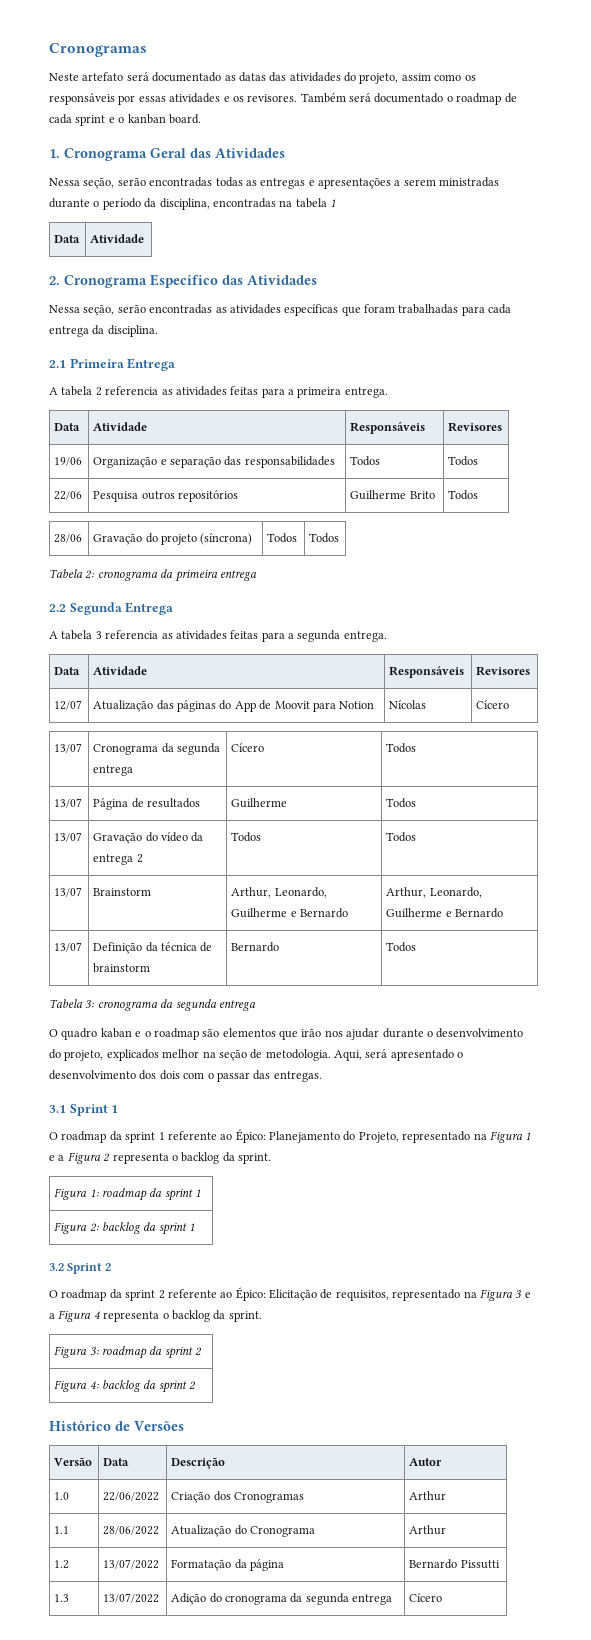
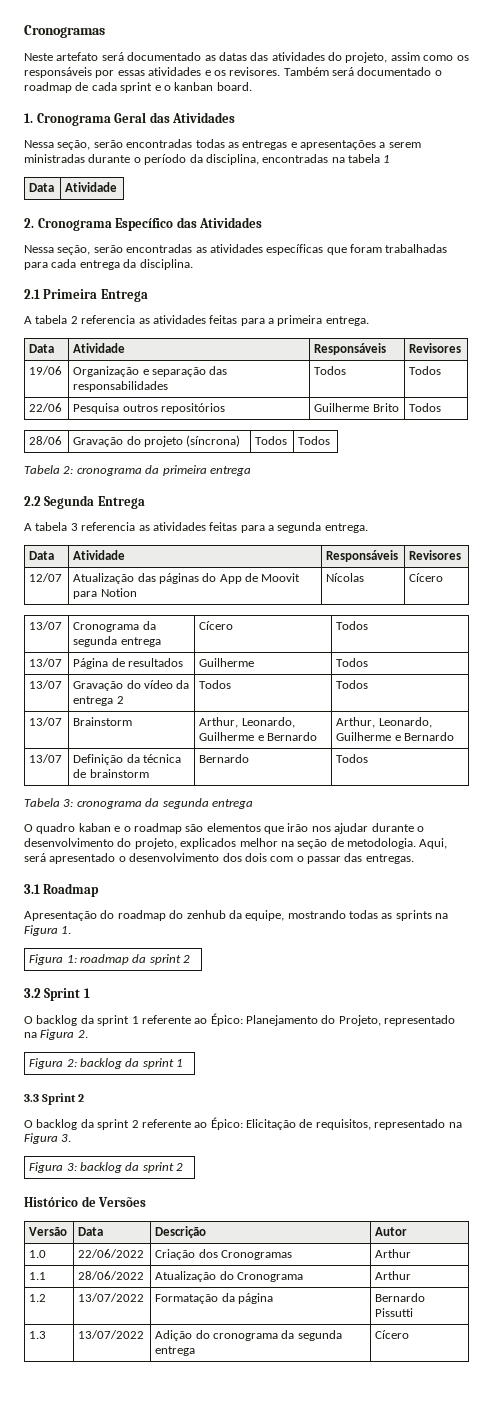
- 3.1 Sprint 1
+ 3.1 Roadmap
+ Apresentação do roadmap do zenhub da equipe, mostrando todas as sprints na Figura 1.
+ Figura 1: roadmap da sprint 2
+ 3.2 Sprint 1
- O roadmap da sprint 1 referente ao Épico: Planejamento do Projeto, representado na Figura 1 e a Figura 2 representa o backlog da sprint.
- Figura 1: roadmap da sprint 1
+ O backlog da sprint 1 referente ao Épico: Planejamento do Projeto, representado na Figura 2.
- 3.2 Sprint 2
+ 3.3 Sprint 2
- O roadmap da sprint 2 referente ao Épico: Elicitação de requisitos, representado na Figura 3 e a Figura 4 representa o backlog da sprint.
- Figura 3: roadmap da sprint 2
- Figura 4: backlog da sprint 2
+ O backlog da sprint 2 referente ao Épico: Elicitação de requisitos, representado na Figura 3.
+ Figura 3: backlog da sprint 2

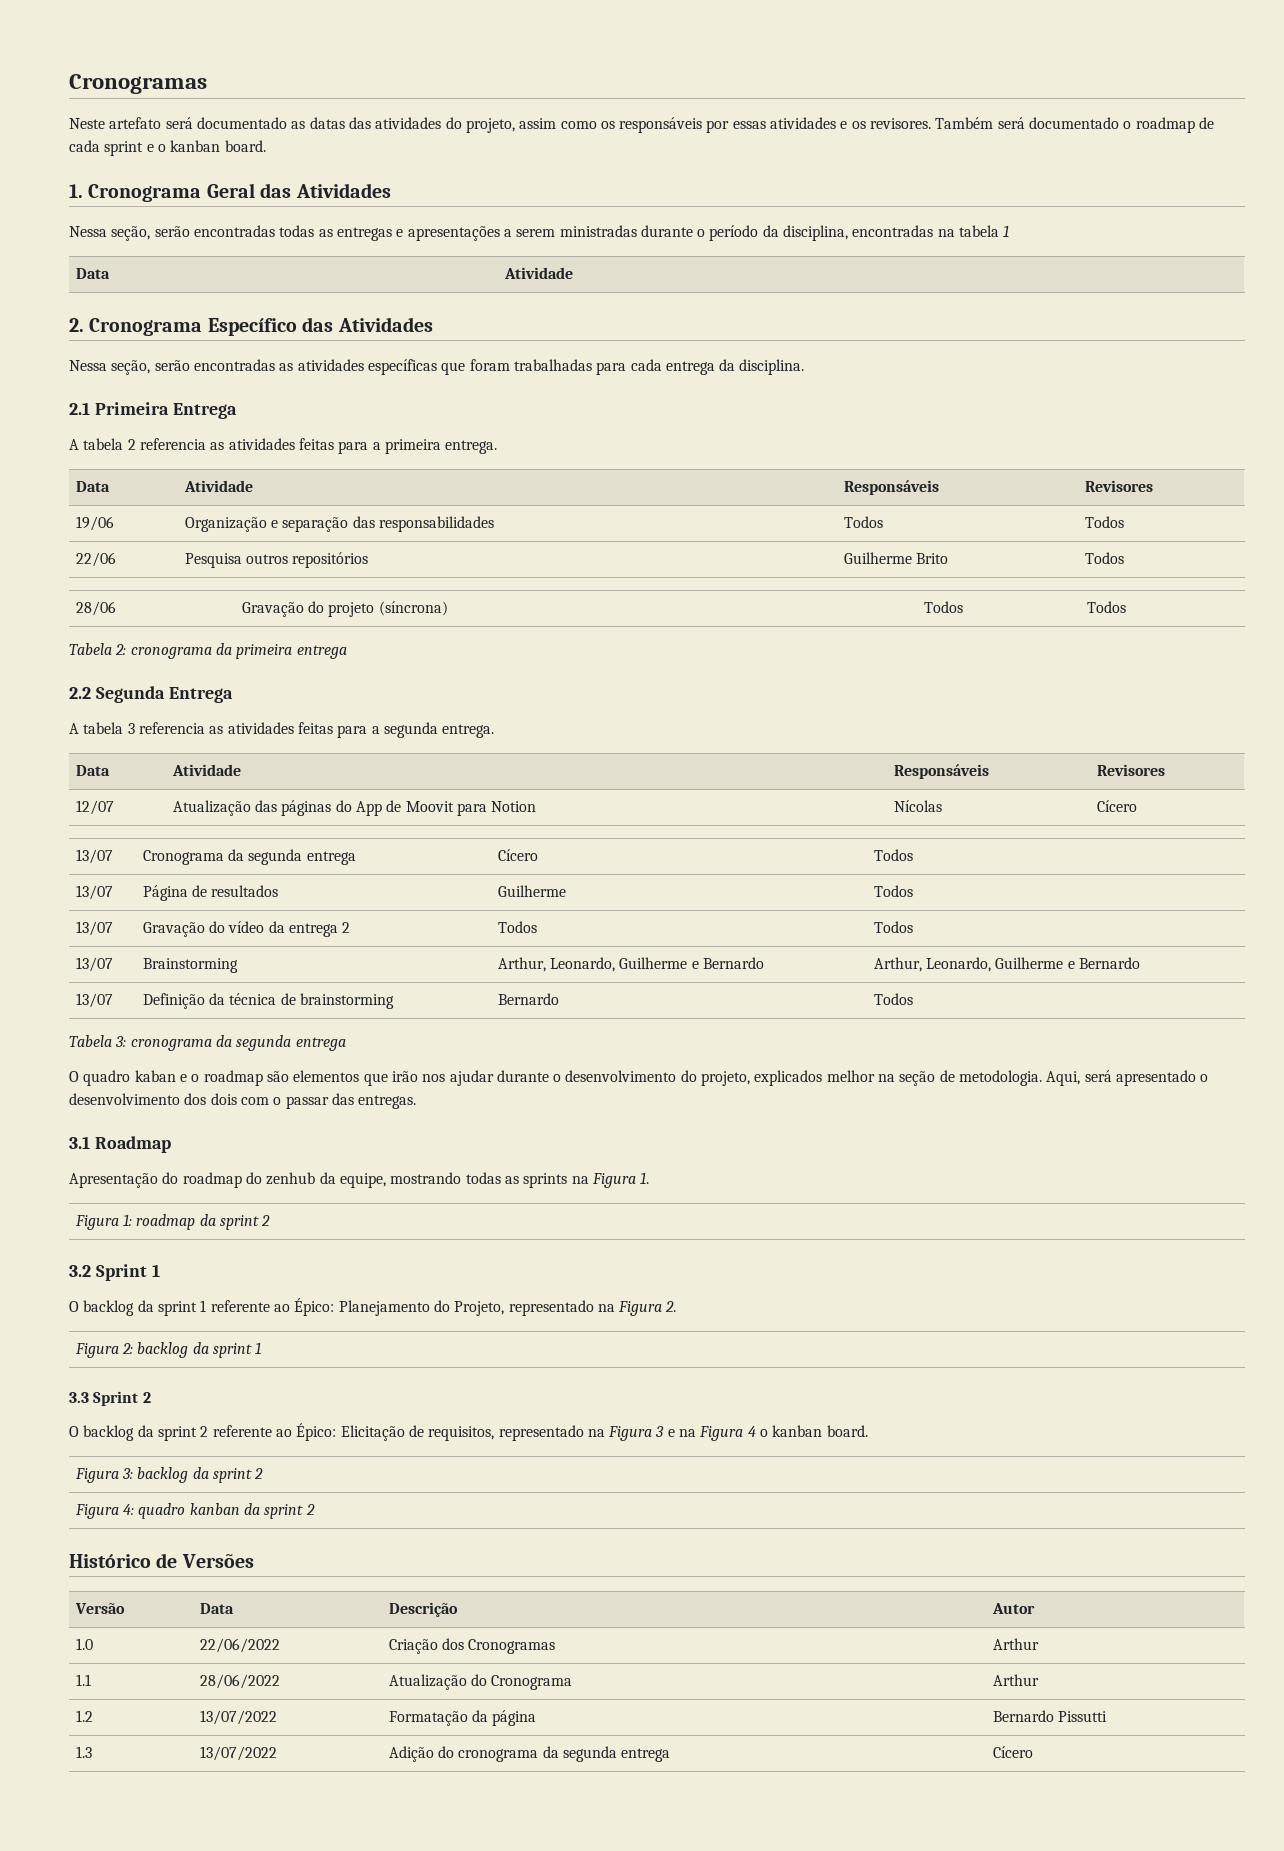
- 13/07 | Brainstorm | Arthur, Leonardo, Guilherme e Bernardo | Arthur, Leonardo, Guilherme e Bernardo
+ 13/07 | Brainstorming | Arthur, Leonardo, Guilherme e Bernardo | Arthur, Leonardo, Guilherme e Bernardo
- 13/07 | Definição da técnica de brainstorm | Bernardo | Todos
+ 13/07 | Definição da técnica de brainstorming | Bernardo | Todos
- O backlog da sprint 2 referente ao Épico: Elicitação de requisitos, representado na Figura 3.
+ O backlog da sprint 2 referente ao Épico: Elicitação de requisitos, representado na Figura 3 e na Figura 4 o kanban board.
+ Figura 4: quadro kanban da sprint 2

